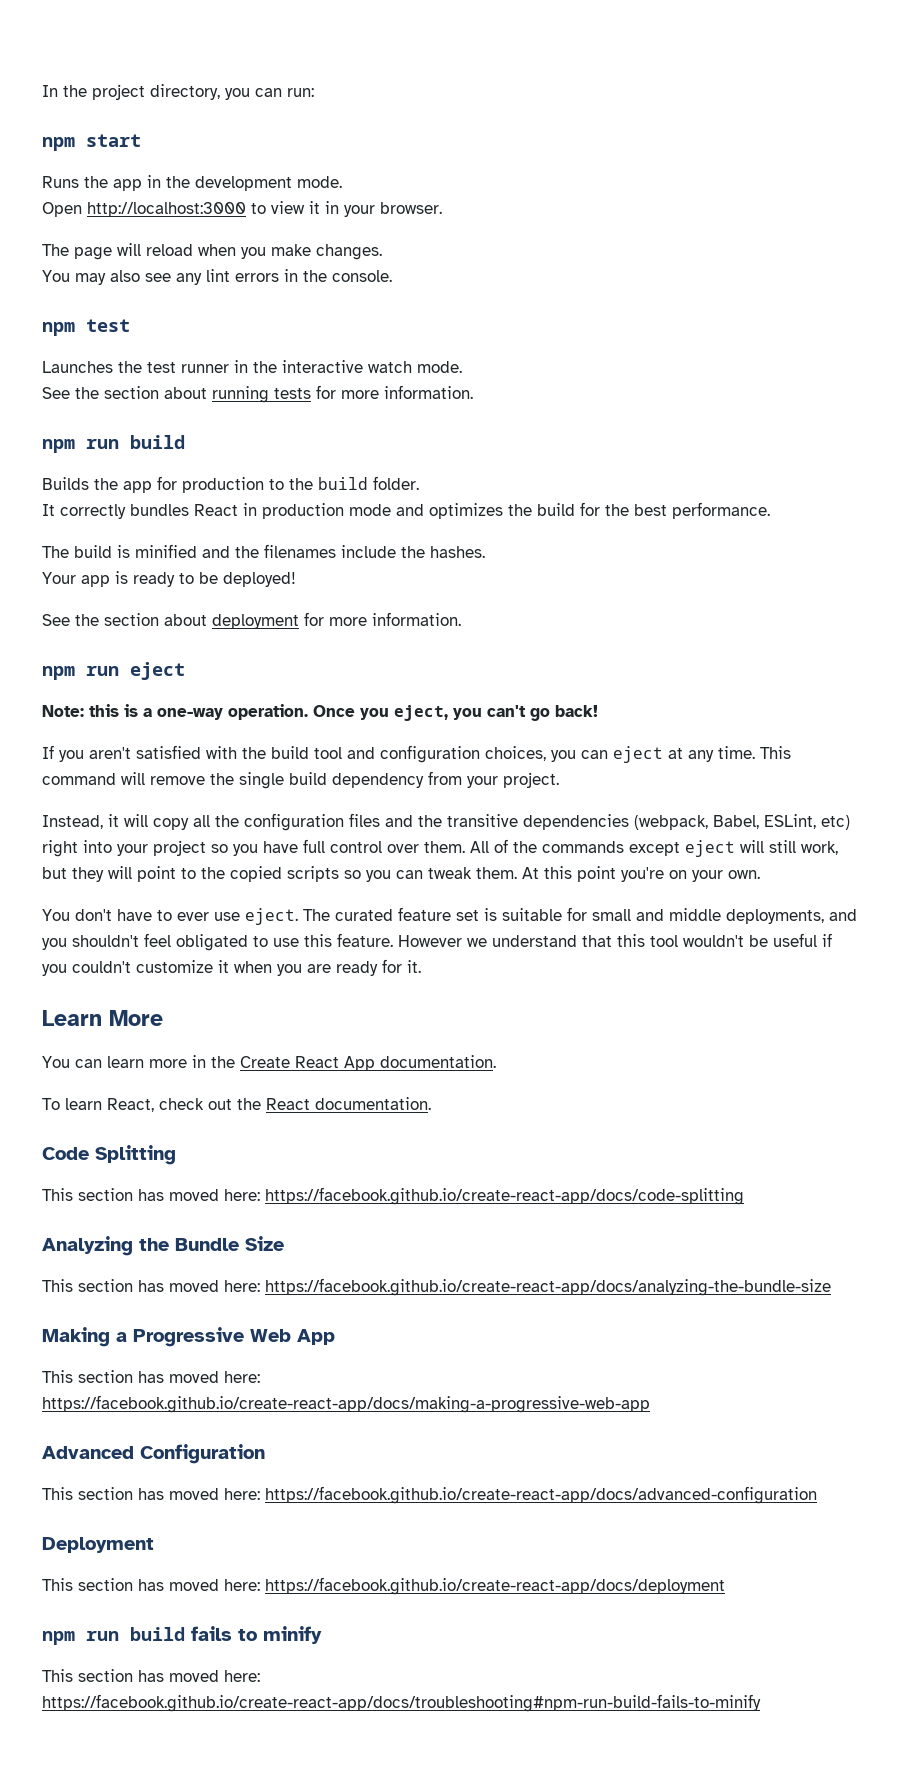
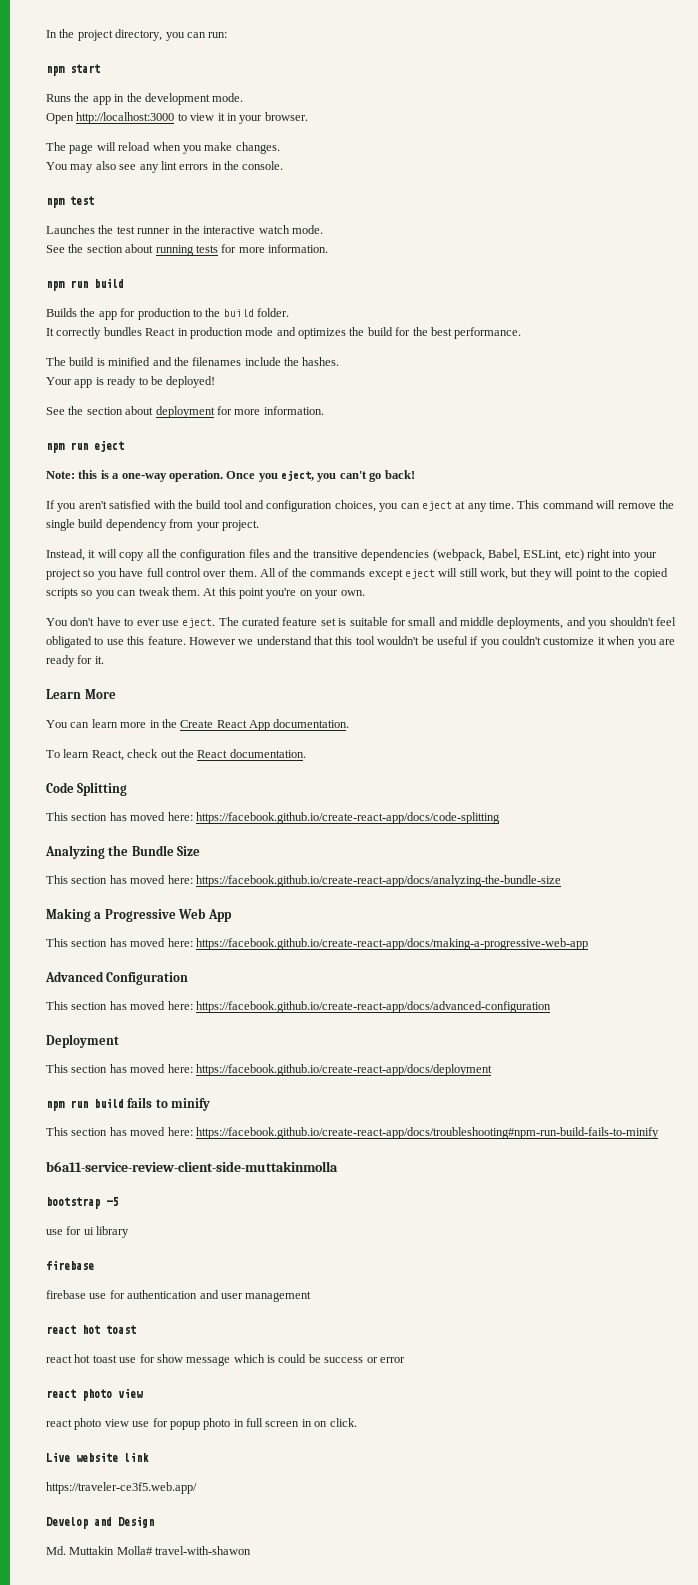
+ b6a11-service-review-client-side-muttakinmolla
+ bootstrap -5
+ use for ui library
+ firebase
+ firebase use for authentication and user management
+ react hot toast
+ react hot toast use for show message which is could be success or error
+ react photo view
+ react photo view use for popup photo in full screen in on click.
+ Live website link
+ https://traveler-ce3f5.web.app/
+ Develop and Design
+ Md. Muttakin Molla# travel-with-shawon

